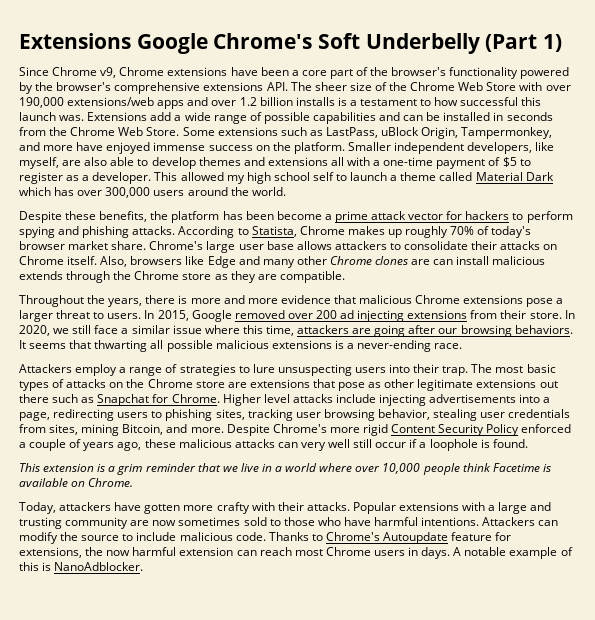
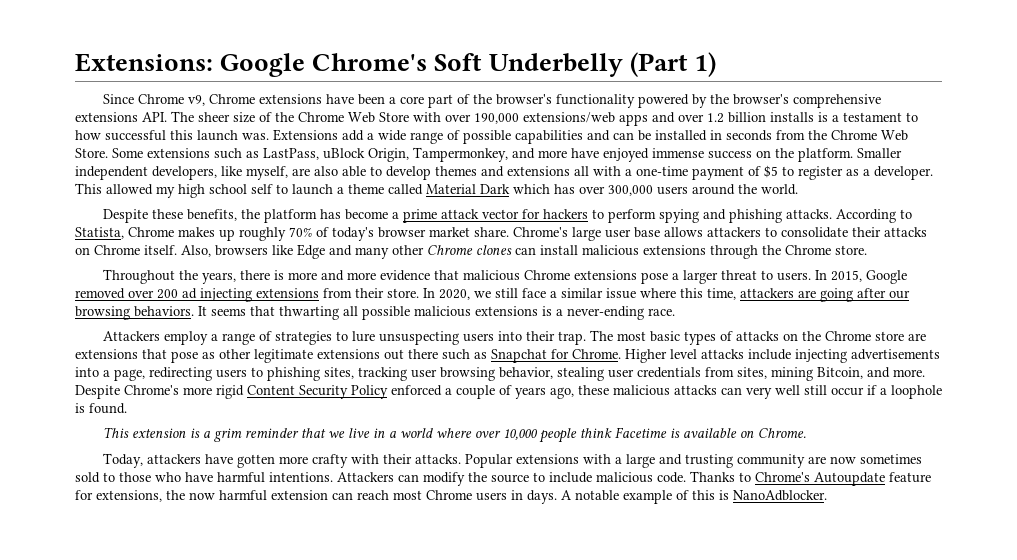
- Extensions Google Chrome's Soft Underbelly (Part 1)
+ Extensions: Google Chrome's Soft Underbelly (Part 1)
- Despite these benefits, the platform has been become a prime attack vector for hackers to perform spying and phishing attacks.
+ Despite these benefits, the platform has become a prime attack vector for hackers to perform spying and phishing attacks.
- Also, browsers like Edge and many other Chrome clones are can install malicious extends through the Chrome store as they are compatible.
+ Also, browsers like Edge and many other Chrome clones can install malicious extensions through the Chrome store.

